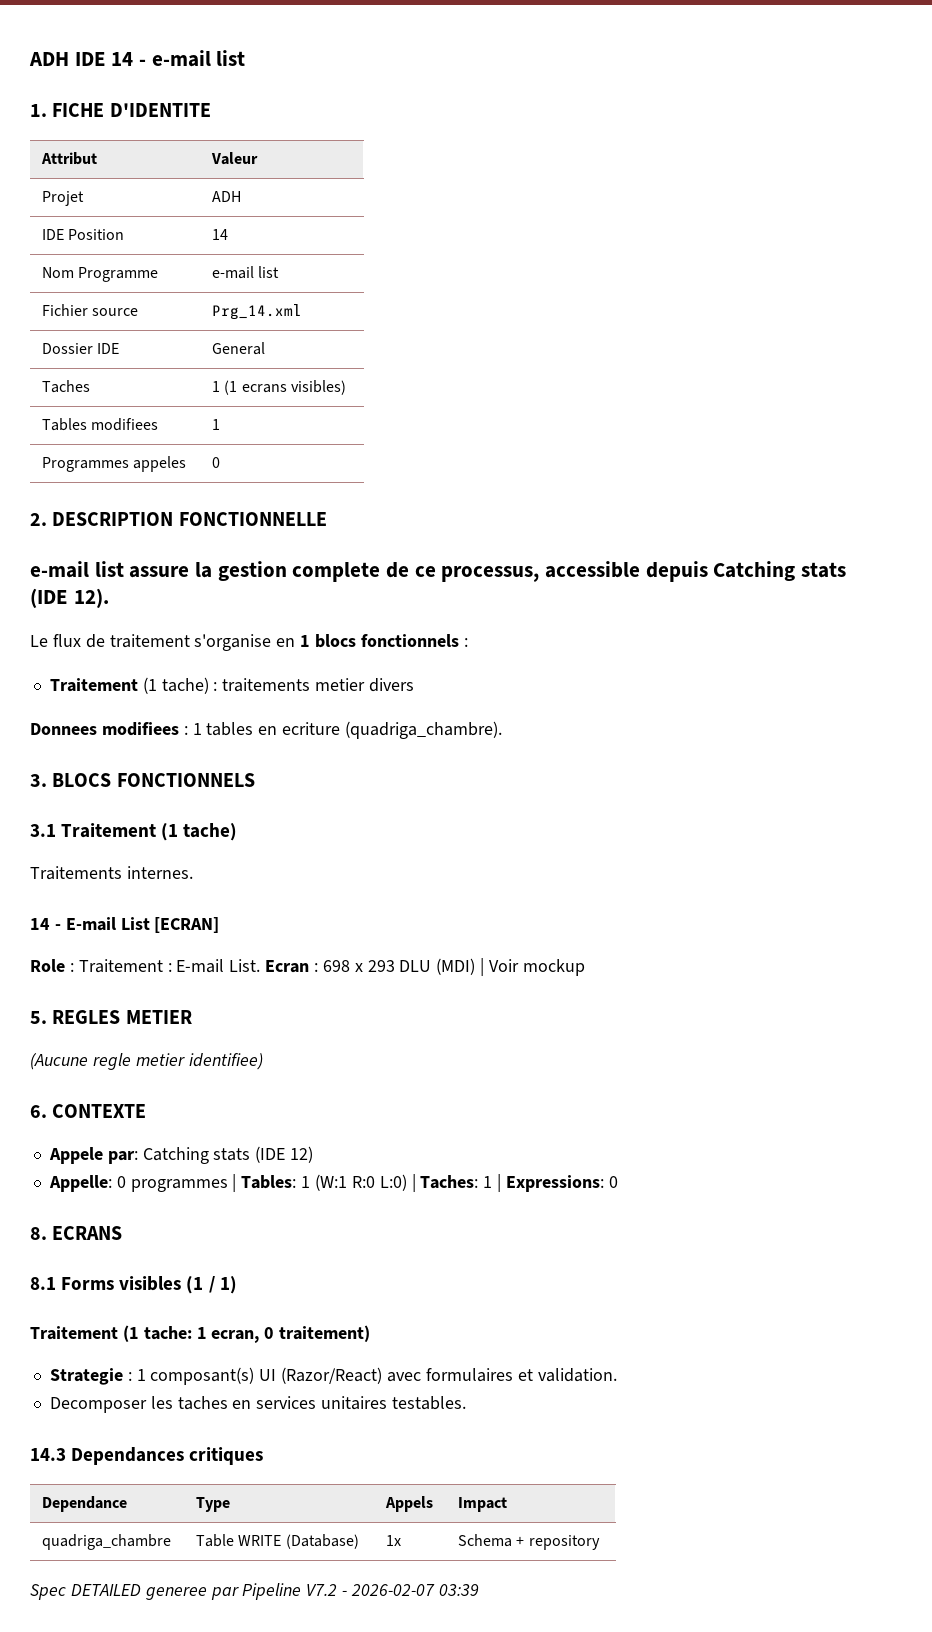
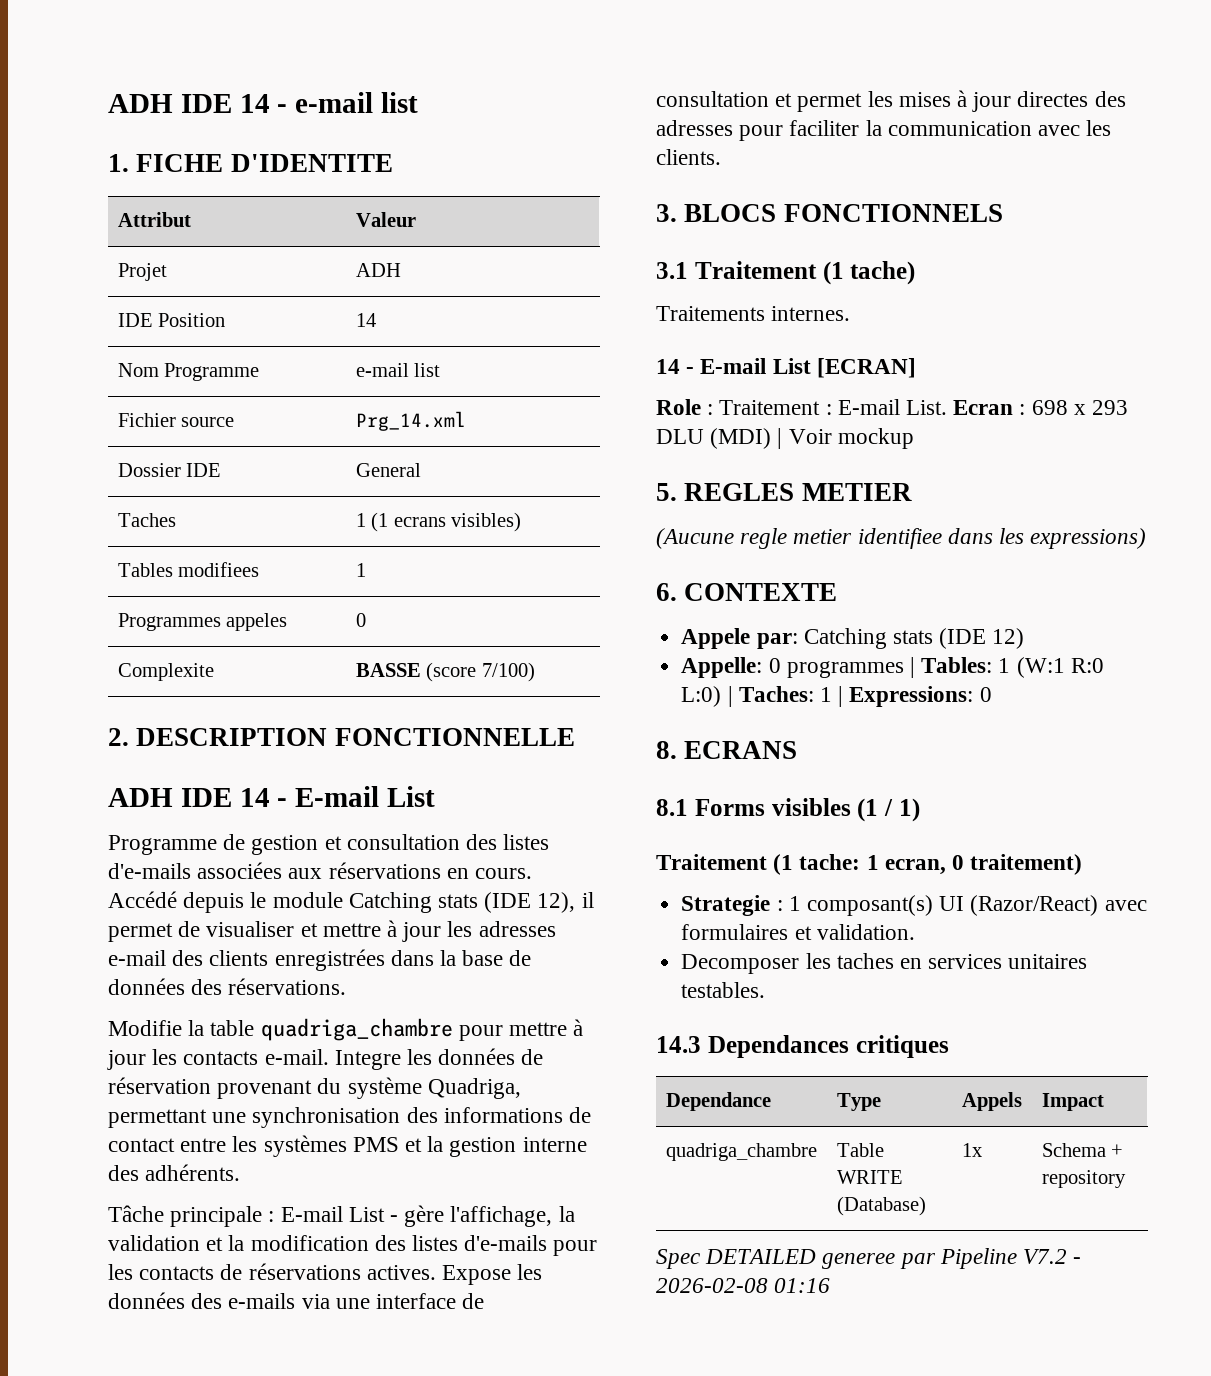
+ Complexite | BASSE (score 7/100)
- e-mail list assure la gestion complete de ce processus, accessible depuis Catching stats (IDE 12).
- Le flux de traitement s'organise en 1 blocs fonctionnels :
- Traitement (1 tache) : traitements metier divers
- Donnees modifiees : 1 tables en ecriture (quadriga_chambre).
+ ADH IDE 14 - E-mail List
+ Programme de gestion et consultation des listes d'e-mails associées aux réservations en cours. Accédé depuis le module Catching stats (IDE 12), il permet de visualiser et mettre à jour les adresses e-mail des clients enregistrées dans la base de données des réservations.
+ Modifie la table quadriga_chambre pour mettre à jour les contacts e-mail. Integre les données de réservation provenant du système Quadriga, permettant une synchronisation des informations de contact entre les systèmes PMS et la gestion interne des adhérents.
+ Tâche principale : E-mail List - gère l'affichage, la validation et la modification des listes d'e-mails pour les contacts de réservations actives. Expose les données des e-mails via une interface de consultation et permet les mises à jour directes des adresses pour faciliter la communication avec les clients.
- (Aucune regle metier identifiee)
+ (Aucune regle metier identifiee dans les expressions)
- Spec DETAILED generee par Pipeline V7.2 - 2026-02-07 03:39
+ Spec DETAILED generee par Pipeline V7.2 - 2026-02-08 01:16

